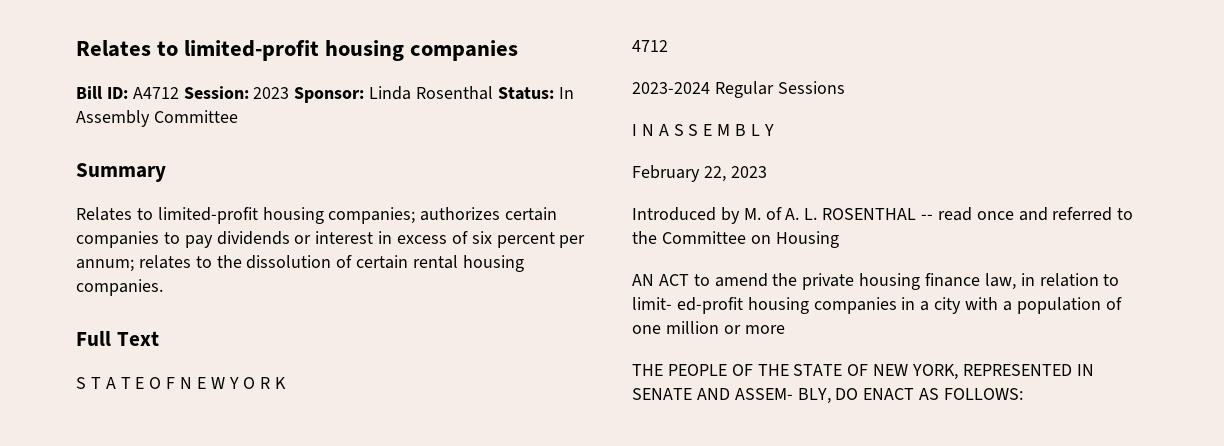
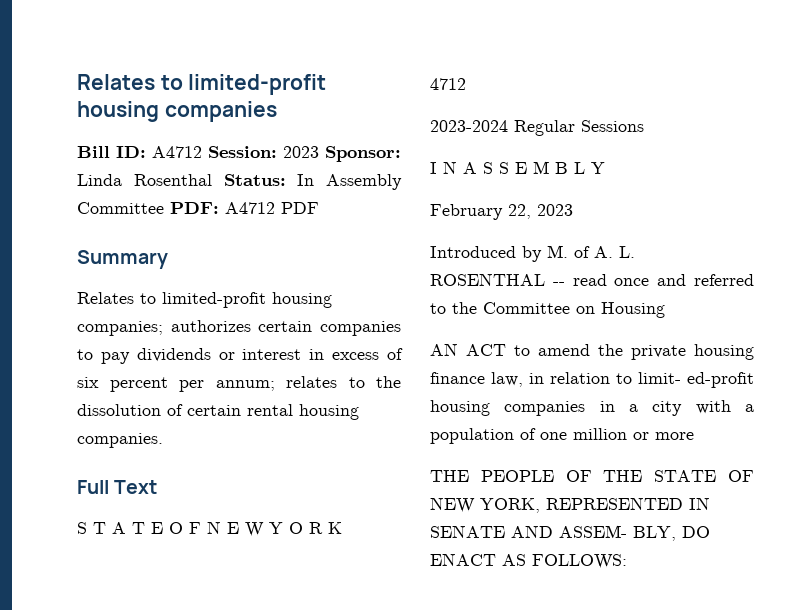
- Bill ID: A4712 Session: 2023 Sponsor: Linda Rosenthal Status: In Assembly Committee
+ Bill ID: A4712 Session: 2023 Sponsor: Linda Rosenthal Status: In Assembly Committee PDF: A4712 PDF

